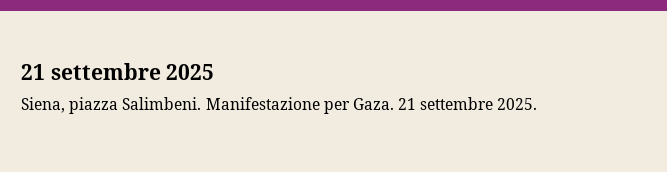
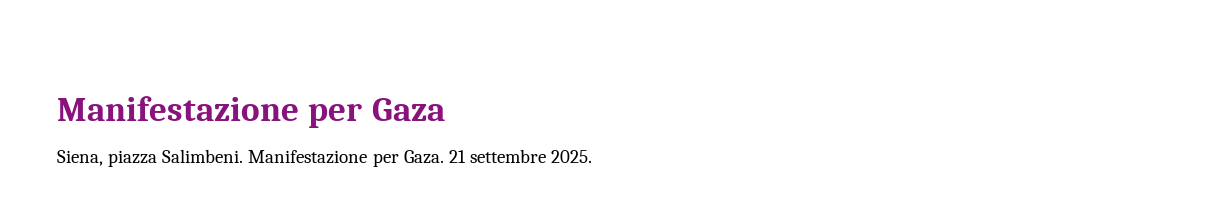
- 21 settembre 2025
+ Manifestazione per Gaza

